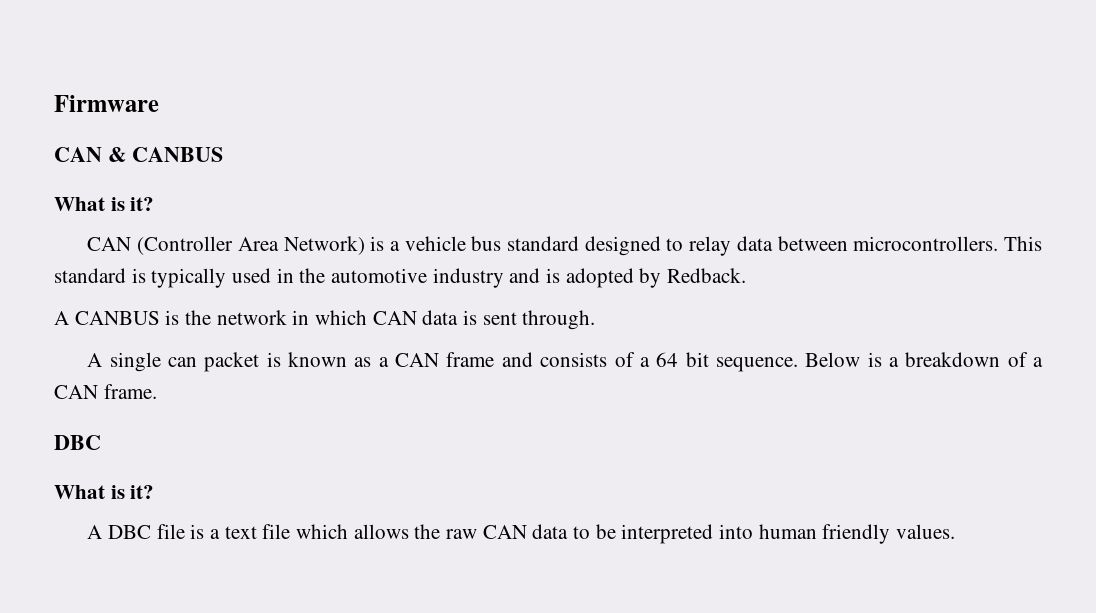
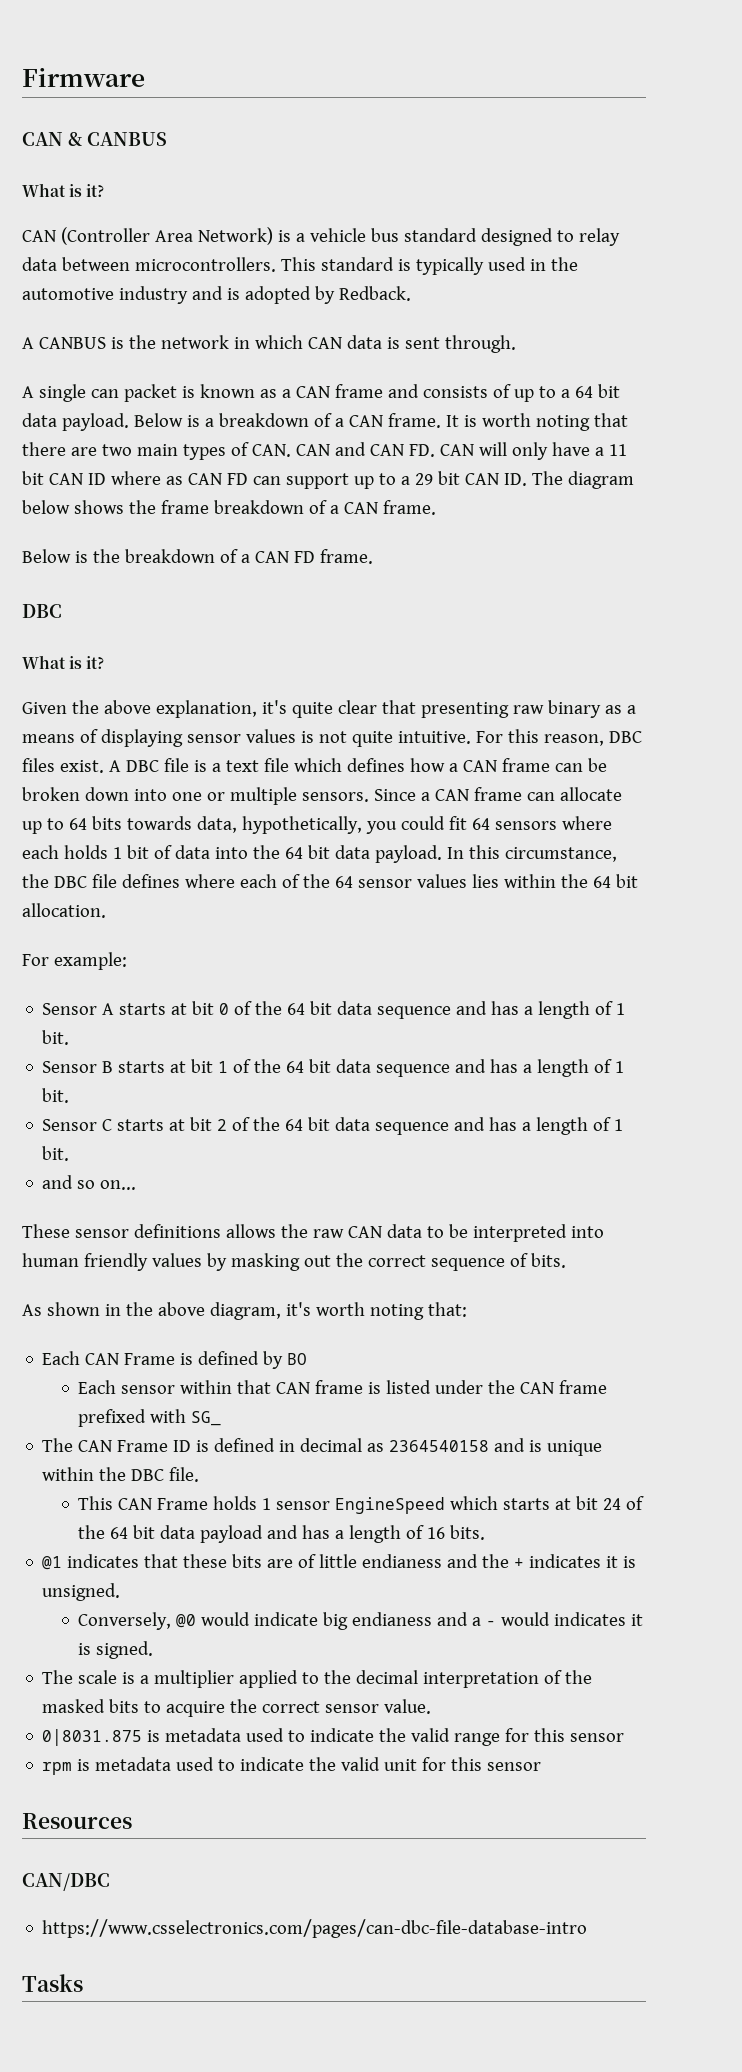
- A single can packet is known as a CAN frame and consists of a 64 bit sequence.
+ A single can packet is known as a CAN frame and consists of up to a 64 bit data payload.
- Below is a breakdown of a CAN frame.
+ Below is a breakdown of a CAN frame. It is worth noting that there are two main types of CAN. CAN and CAN FD. CAN will only have a 11 bit CAN ID where as CAN FD can support up to a 29 bit CAN ID. The diagram below shows the frame breakdown of a CAN frame.
+ Below is the breakdown of a CAN FD frame.
  DBC
  What is it?
- A DBC file is a text file which allows the raw CAN data to be interpreted into human friendly values.
+ Given the above explanation, it's quite clear that presenting raw binary as a means of displaying sensor values is not quite intuitive. For this reason, DBC files exist. A DBC file is a text file which defines how a CAN frame can be broken down into one or multiple sensors. Since a CAN frame can allocate up to 64 bits towards data, hypothetically, you could fit 64 sensors where each holds 1 bit of data into the 64 bit data payload. In this circumstance, the DBC file defines where each of the 64 sensor values lies within the 64 bit allocation.
+ For example:
+ Sensor A starts at bit 0 of the 64 bit data sequence and has a length of 1 bit.
+ Sensor B starts at bit 1 of the 64 bit data sequence and has a length of 1 bit.
+ Sensor C starts at bit 2 of the 64 bit data sequence and has a length of 1 bit.
+ and so on...
+ These sensor definitions allows the raw CAN data to be interpreted into human friendly values by masking out the correct sequence of bits.
+ As shown in the above diagram, it's worth noting that:
+ Each CAN Frame is defined by BO
+ Each sensor within that CAN frame is listed under the CAN frame prefixed with SG_
+ The CAN Frame ID is defined in decimal as 2364540158 and is unique within the DBC file.
+ This CAN Frame holds 1 sensor EngineSpeed which starts at bit 24 of the 64 bit data payload and has a length of 16 bits.
+ @1 indicates that these bits are of little endianess and the + indicates it is unsigned.
+ Conversely, @0 would indicate big endianess and a - would indicates it is signed.
+ The scale is a multiplier applied to the decimal interpretation of the masked bits to acquire the correct sensor value.
+ 0|8031.875 is metadata used to indicate the valid range for this sensor
+ rpm is metadata used to indicate the valid unit for this sensor
+ Resources
+ CAN/DBC
+ https://www.csselectronics.com/pages/can-dbc-file-database-intro
+ Tasks

